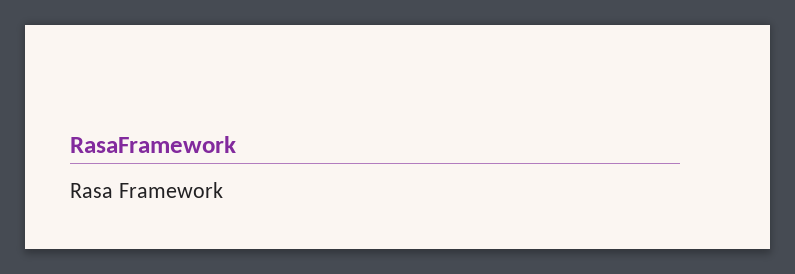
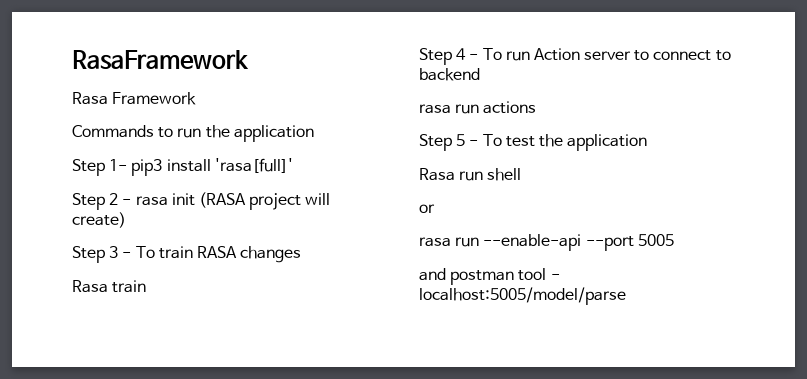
+ Commands to run the application
+ Step 1- pip3 install 'rasa[full]'
+ Step 2 - rasa init (RASA project will create)
+ Step 3 - To train RASA changes
+ Rasa train
+ Step 4 - To run Action server to connect to backend
+ rasa run actions
+ Step 5 - To test the application
+ Rasa run shell
+ or
+ rasa run --enable-api --port 5005
+ and postman tool - localhost:5005/model/parse

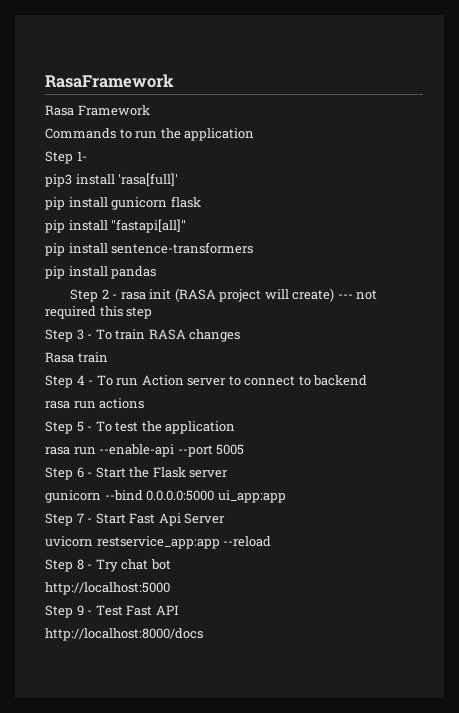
- Step 1- pip3 install 'rasa[full]'
+ Step 1-
+ pip3 install 'rasa[full]'
+ pip install gunicorn flask
+ pip install "fastapi[all]"
+ pip install sentence-transformers
+ pip install pandas
- Step 2 - rasa init (RASA project will create)
+ Step 2 - rasa init (RASA project will create) --- not required this step
- Rasa run shell
- or
- and postman tool - localhost:5005/model/parse
+ Step 6 - Start the Flask server
+ gunicorn --bind 0.0.0.0:5000 ui_app:app
+ Step 7 - Start Fast Api Server
+ uvicorn restservice_app:app --reload
+ Step 8 - Try chat bot
+ http://localhost:5000
+ Step 9 - Test Fast API
+ http://localhost:8000/docs

